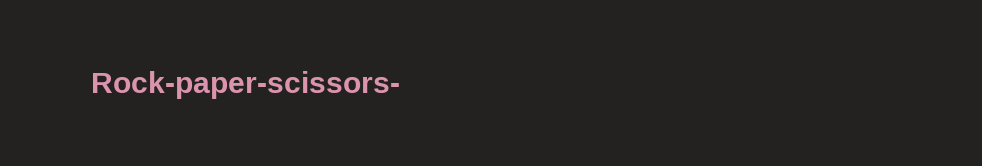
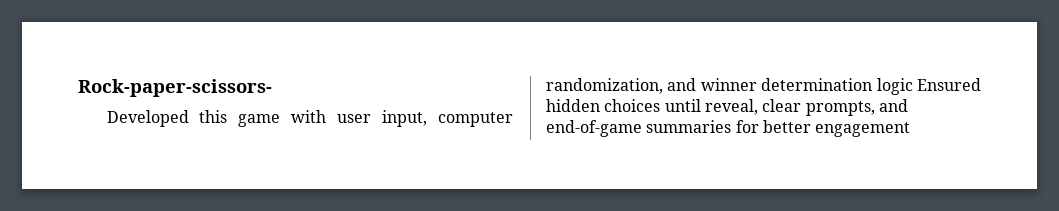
+ Developed this game with user input, computer randomization, and winner determination logic Ensured hidden choices until reveal, clear prompts, and end-of-game summaries for better engagement

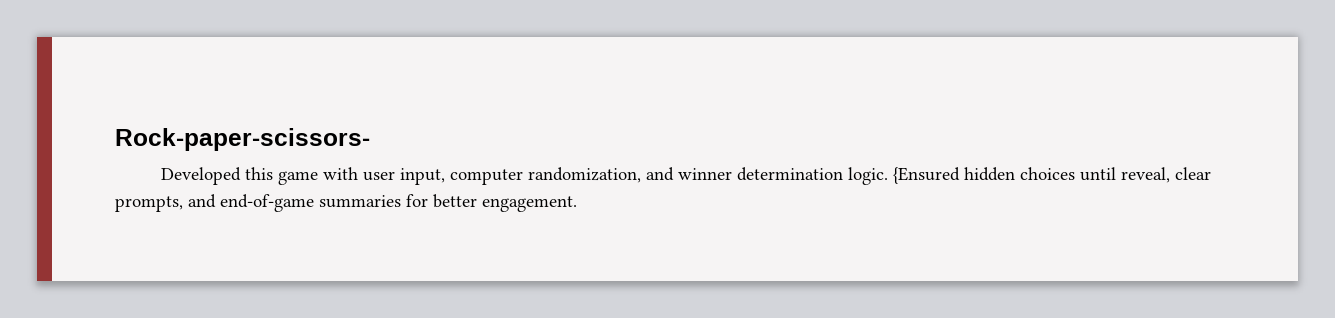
- Developed this game with user input, computer randomization, and winner determination logic Ensured hidden choices until reveal, clear prompts, and end-of-game summaries for better engagement
+ Developed this game with user input, computer randomization, and winner determination logic. {Ensured hidden choices until reveal, clear prompts, and end-of-game summaries for better engagement.

